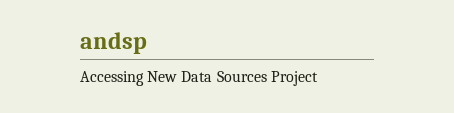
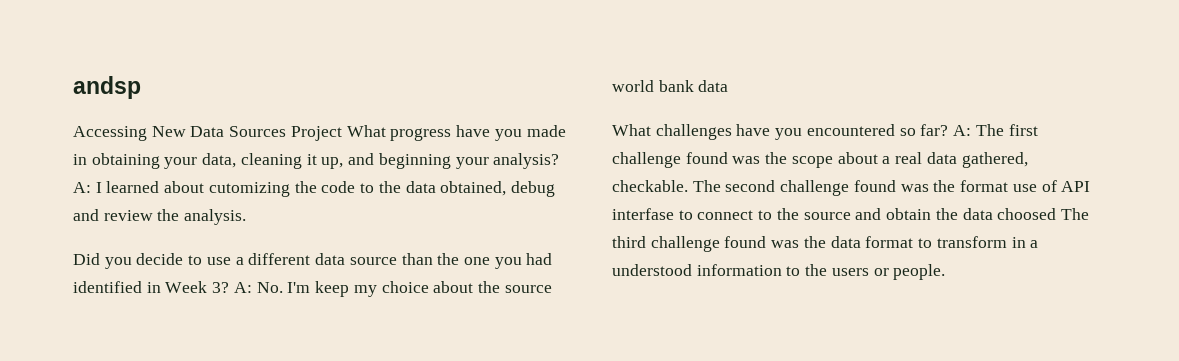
- Accessing New Data Sources Project
+ Accessing New Data Sources Project What progress have you made in obtaining your data, cleaning it up, and beginning your analysis? A: I learned about cutomizing the code to the data obtained, debug and review the analysis.
+ Did you decide to use a different data source than the one you had identified in Week 3? A: No. I'm keep my choice about the source world bank data
+ What challenges have you encountered so far? A: The first challenge found was the scope about a real data gathered, checkable. The second challenge found was the format use of API interfase to connect to the source and obtain the data choosed The third challenge found was the data format to transform in a understood information to the users or people.

